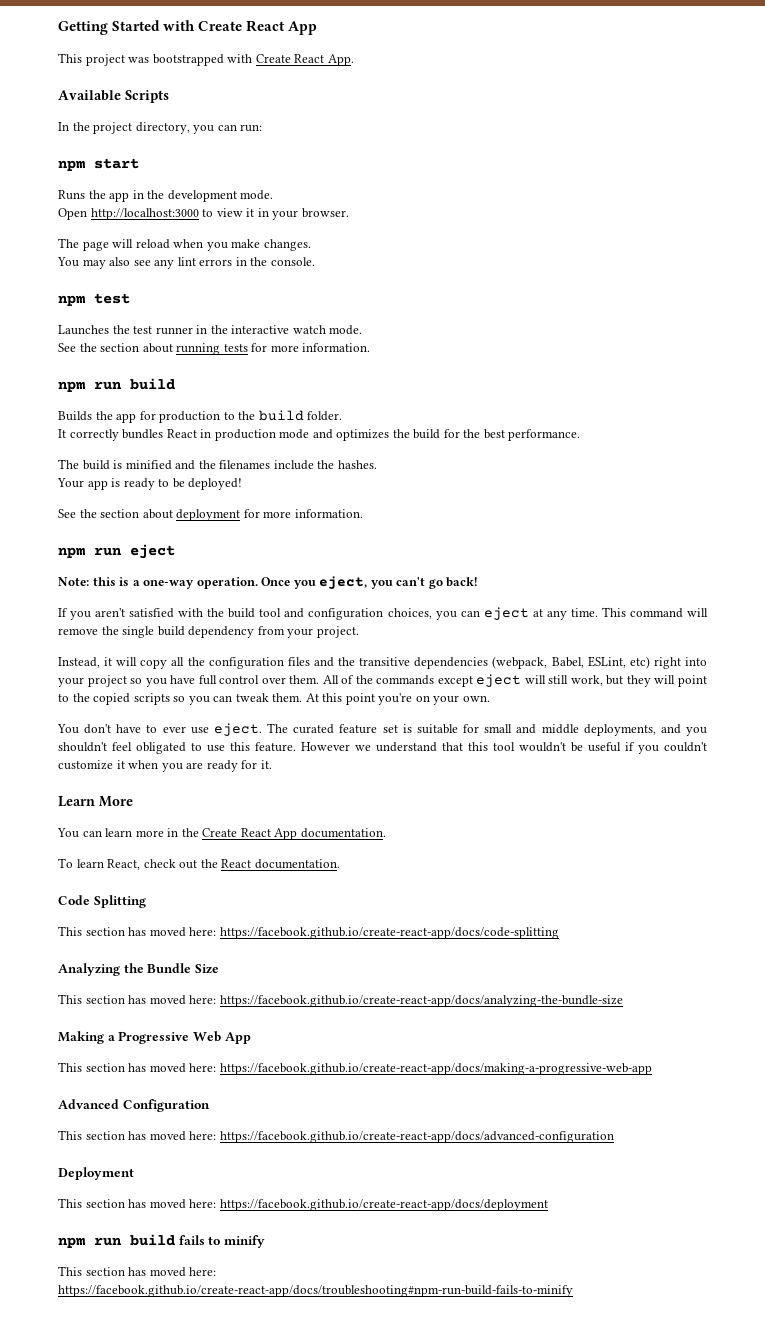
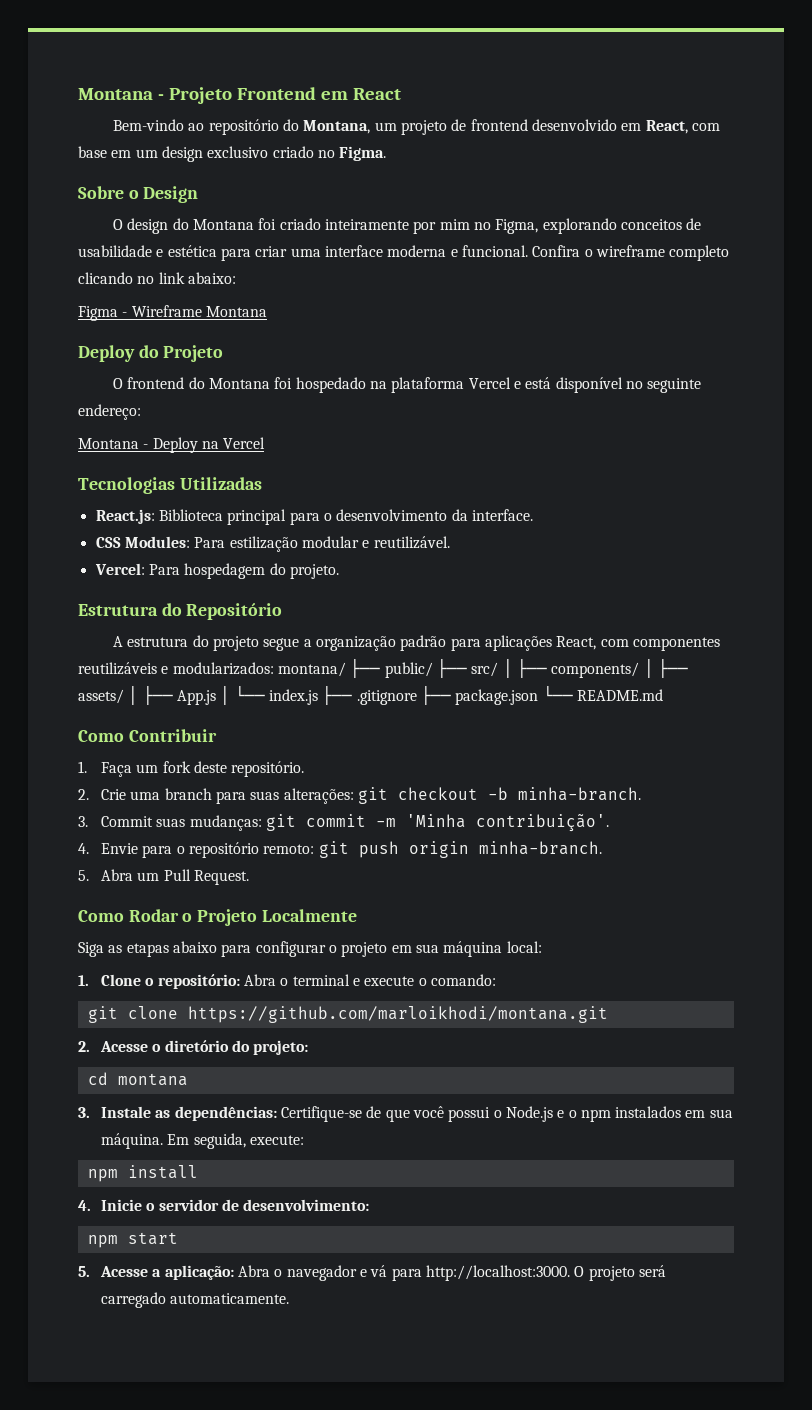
- Getting Started with Create React App
- This project was bootstrapped with Create React App.
- Available Scripts
- In the project directory, you can run:
+ Montana - Projeto Frontend em React
+ Bem-vindo ao repositório do Montana, um projeto de frontend desenvolvido em React, com base em um design exclusivo criado no Figma.
+ Sobre o Design
+ O design do Montana foi criado inteiramente por mim no Figma, explorando conceitos de usabilidade e estética para criar uma interface moderna e funcional. Confira o wireframe completo clicando no link abaixo:
+ Figma - Wireframe Montana
+ Deploy do Projeto
+ O frontend do Montana foi hospedado na plataforma Vercel e está disponível no seguinte endereço:
+ Montana - Deploy na Vercel
+ Tecnologias Utilizadas
+ React.js: Biblioteca principal para o desenvolvimento da interface.
+ CSS Modules: Para estilização modular e reutilizável.
+ Vercel: Para hospedagem do projeto.
+ Estrutura do Repositório
+ A estrutura do projeto segue a organização padrão para aplicações React, com componentes reutilizáveis e modularizados: montana/ ├── public/ ├── src/ │ ├── components/ │ ├── assets/ │ ├── App.js │ └── index.js ├── .gitignore ├── package.json └── README.md
+ Como Contribuir
+ 1. Faça um fork deste repositório.
+ 2. Crie uma branch para suas alterações: git checkout -b minha-branch.
+ 3. Commit suas mudanças: git commit -m 'Minha contribuição'.
+ 4. Envie para o repositório remoto: git push origin minha-branch.
+ 5. Abra um Pull Request.
+ Como Rodar o Projeto Localmente
+ Siga as etapas abaixo para configurar o projeto em sua máquina local:
+ 1. Clone o repositório: Abra o terminal e execute o comando:
+ git clone https://github.com/marloikhodi/montana.git
+ 2. Acesse o diretório do projeto:
+ cd montana
+ 3. Instale as dependências: Certifique-se de que você possui o Node.js e o npm instalados em sua máquina. Em seguida, execute:
+ npm install
+ 4. Inicie o servidor de desenvolvimento:
  npm start
- Runs the app in the development mode.
- Open http://localhost:3000 to view it in your browser.
- The page will reload when you make changes.
- You may also see any lint errors in the console.
- npm test
- Launches the test runner in the interactive watch mode.
- See the section about running tests for more information.
- npm run build
- Builds the app for production to the build folder.
- It correctly bundles React in production mode and optimizes the build for the best performance.
- The build is minified and the filenames include the hashes.
- Your app is ready to be deployed!
- See the section about deployment for more information.
- npm run eject
- Note: this is a one-way operation. Once you eject, you can't go back!
- If you aren't satisfied with the build tool and configuration choices, you can eject at any time. This command will remove the single build dependency from your project.
- Instead, it will copy all the configuration files and the transitive dependencies (webpack, Babel, ESLint, etc) right into your project so you have full control over them. All of the commands except eject will still work, but they will point to the copied scripts so you can tweak them. At this point you're on your own.
- You don't have to ever use eject. The curated feature set is suitable for small and middle deployments, and you shouldn't feel obligated to use this feature. However we understand that this tool wouldn't be useful if you couldn't customize it when you are ready for it.
- Learn More
- You can learn more in the Create React App documentation.
- To learn React, check out the React documentation.
- Code Splitting
- This section has moved here: https://facebook.github.io/create-react-app/docs/code-splitting
- Analyzing the Bundle Size
- This section has moved here: https://facebook.github.io/create-react-app/docs/analyzing-the-bundle-size
- Making a Progressive Web App
- This section has moved here: https://facebook.github.io/create-react-app/docs/making-a-progressive-web-app
- Advanced Configuration
- This section has moved here: https://facebook.github.io/create-react-app/docs/advanced-configuration
- Deployment
- This section has moved here: https://facebook.github.io/create-react-app/docs/deployment
- npm run build fails to minify
- This section has moved here: https://facebook.github.io/create-react-app/docs/troubleshooting#npm-run-build-fails-to-minify
+ 5. Acesse a aplicação: Abra o navegador e vá para http://localhost:3000. O projeto será carregado automaticamente.

